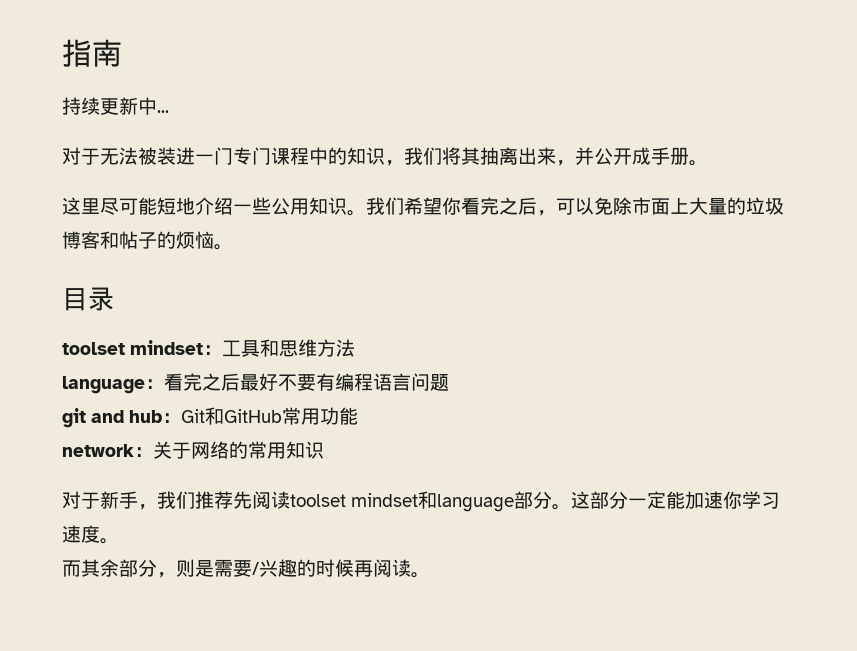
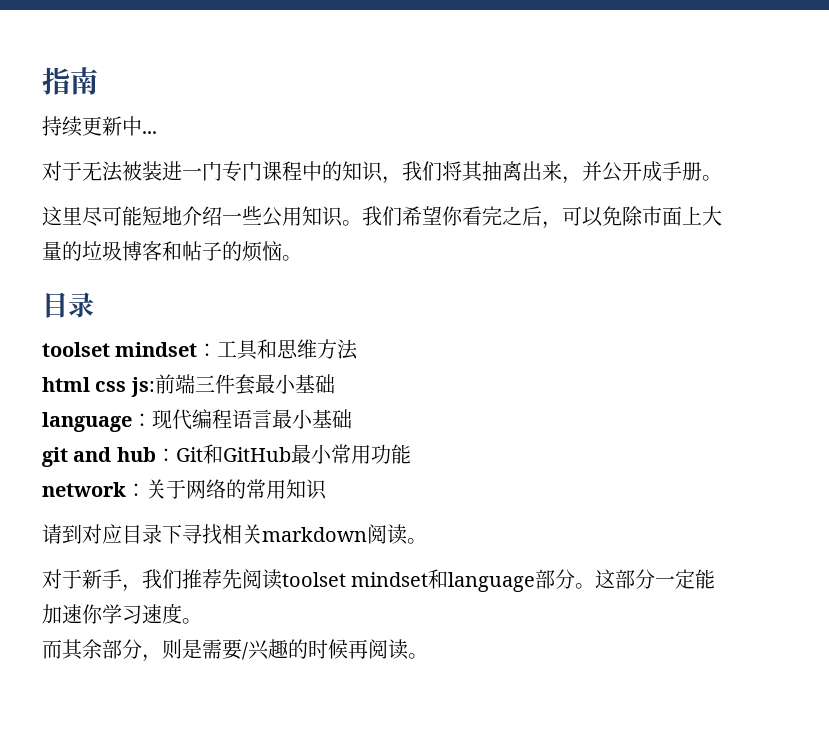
- language：看完之后最好不要有编程语言问题
+ html css js:前端三件套最小基础
+ language：现代编程语言最小基础
- git and hub：Git和GitHub常用功能
+ git and hub：Git和GitHub最小常用功能
+ 请到对应目录下寻找相关markdown阅读。

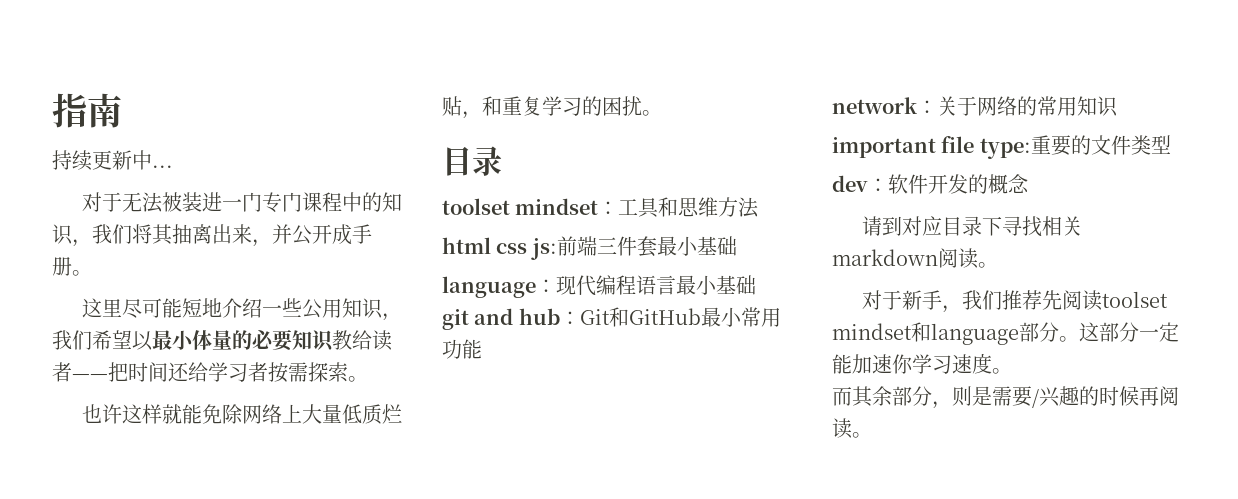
- 这里尽可能短地介绍一些公用知识。我们希望你看完之后，可以免除市面上大量的垃圾博客和帖子的烦恼。
+ 这里尽可能短地介绍一些公用知识，我们希望以最小体量的必要知识教给读者——把时间还给学习者按需探索。
+ 也许这样就能免除网络上大量低质烂贴，和重复学习的困扰。
+ important file type:重要的文件类型
+ dev：软件开发的概念

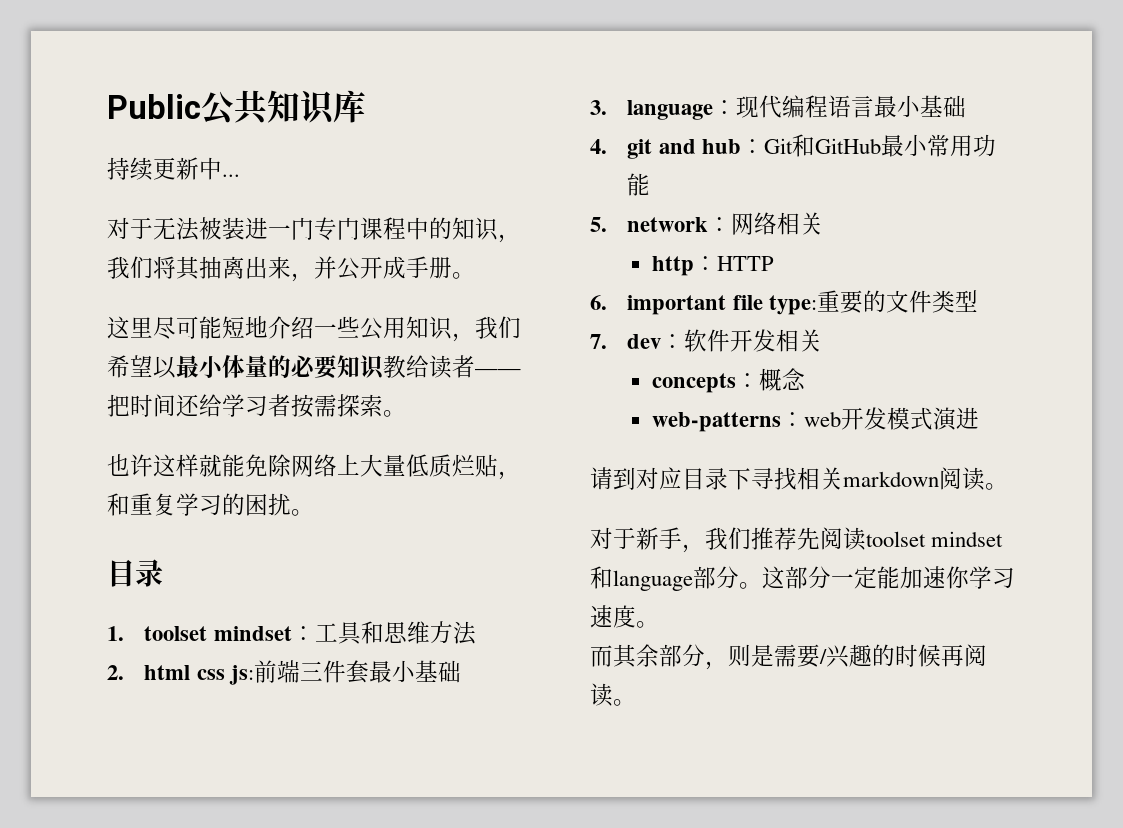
- 指南
+ Public公共知识库
- toolset mindset：工具和思维方法
+ 1. toolset mindset：工具和思维方法
- html css js:前端三件套最小基础
+ 2. html css js:前端三件套最小基础
- language：现代编程语言最小基础
+ 3. language：现代编程语言最小基础
- git and hub：Git和GitHub最小常用功能
+ 4. git and hub：Git和GitHub最小常用功能
- network：关于网络的常用知识
- important file type:重要的文件类型
+ 5. network：网络相关
+ http：HTTP
+ 6. important file type:重要的文件类型
- dev：软件开发的概念
+ 7. dev：软件开发相关
+ concepts：概念
+ web-patterns：web开发模式演进

